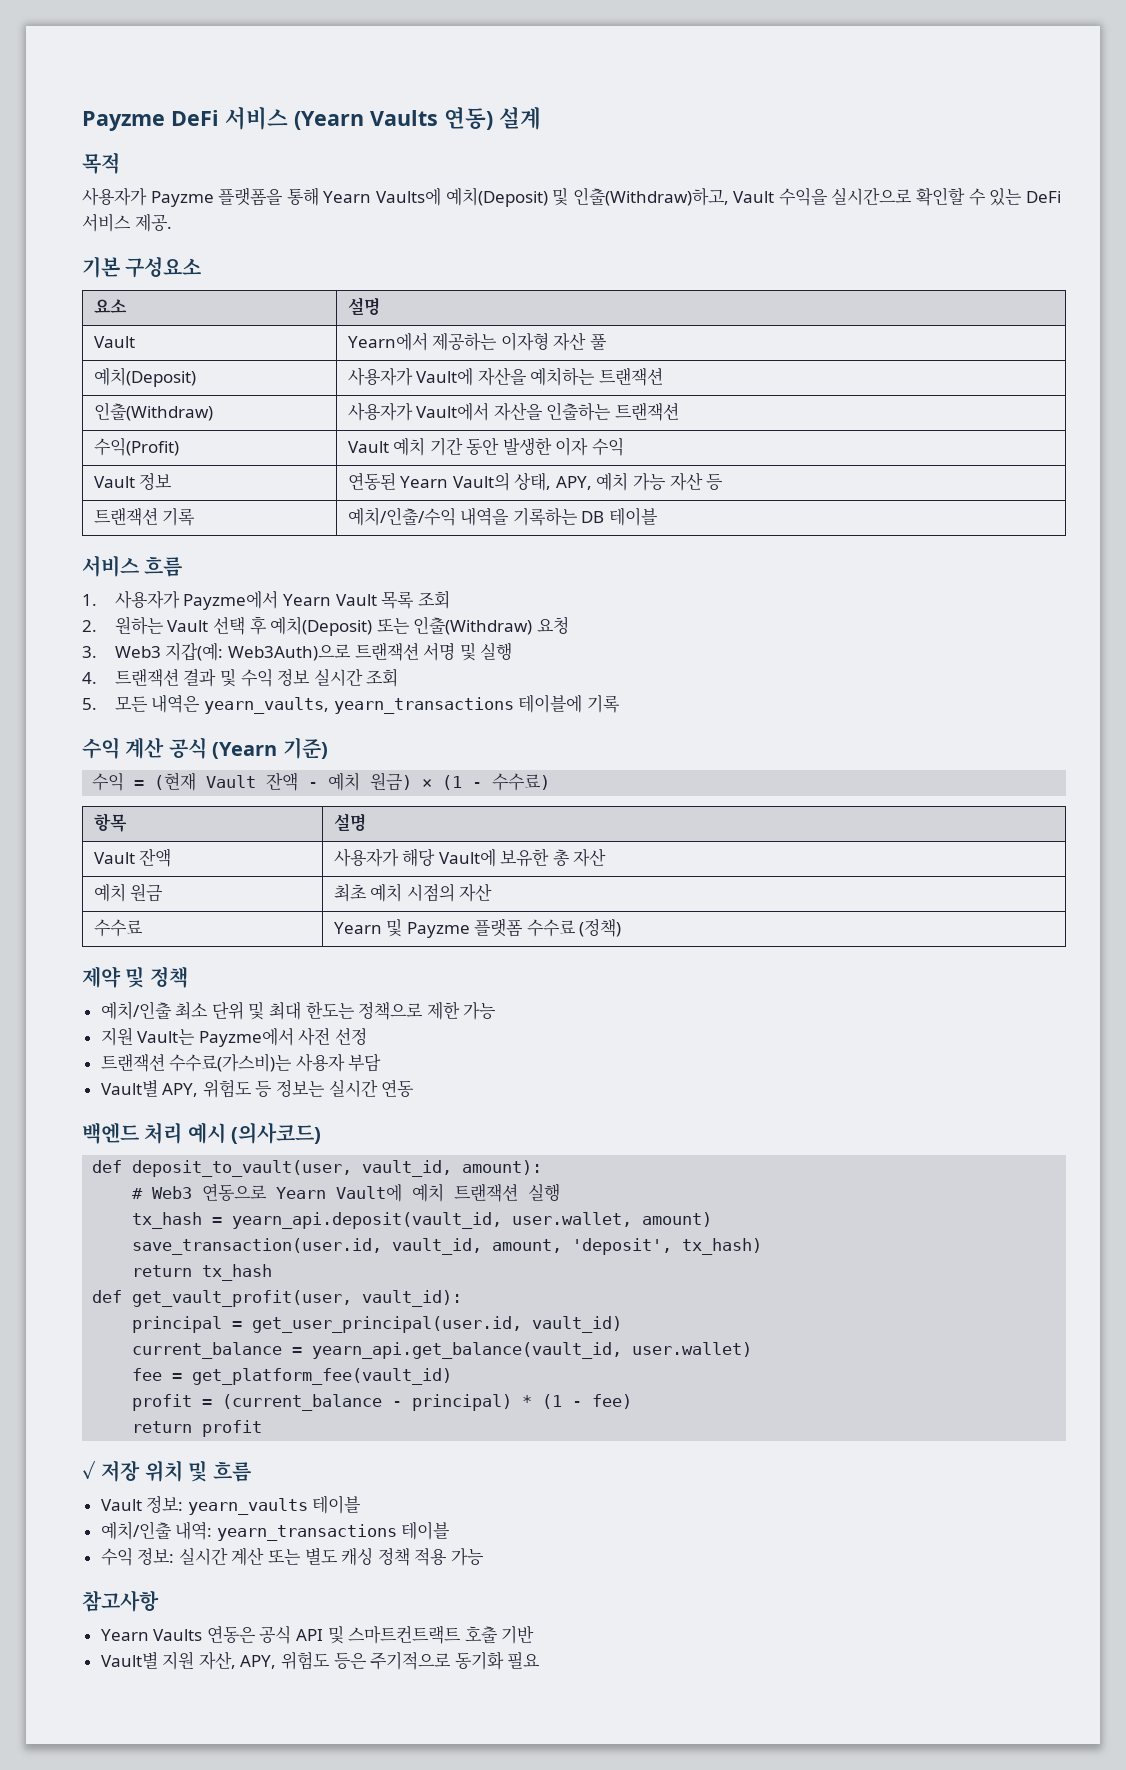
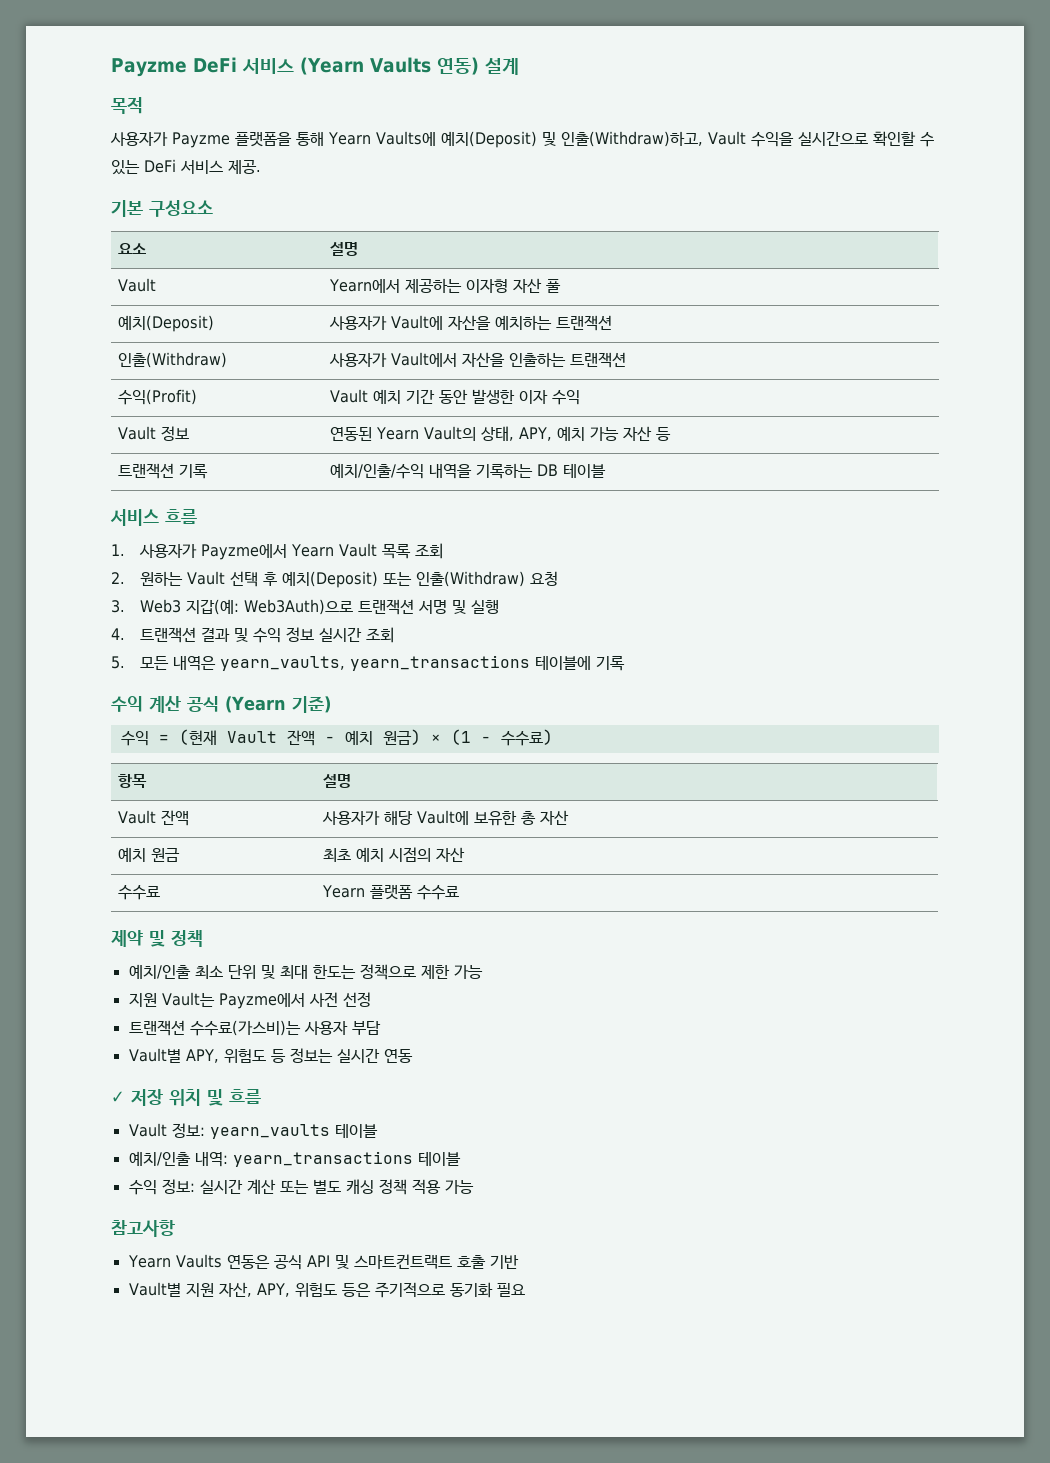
- 수수료 | Yearn 및 Payzme 플랫폼 수수료 (정책)
+ 수수료 | Yearn 플랫폼 수수료
- 백엔드 처리 예시 (의사코드)
- def deposit_to_vault(user, vault_id, amount):
- # Web3 연동으로 Yearn Vault에 예치 트랜잭션 실행
- tx_hash = yearn_api.deposit(vault_id, user.wallet, amount)
- save_transaction(user.id, vault_id, amount, 'deposit', tx_hash)
- return tx_hash
- def get_vault_profit(user, vault_id):
- principal = get_user_principal(user.id, vault_id)
- current_balance = yearn_api.get_balance(vault_id, user.wallet)
- fee = get_platform_fee(vault_id)
- profit = (current_balance - principal) * (1 - fee)
- return profit

